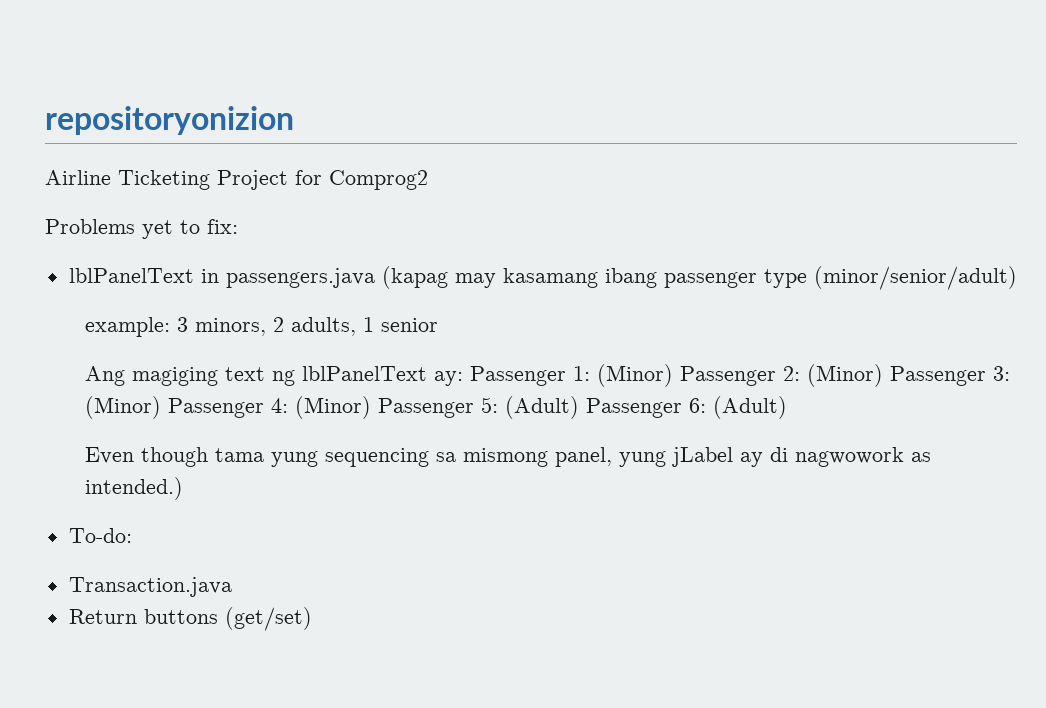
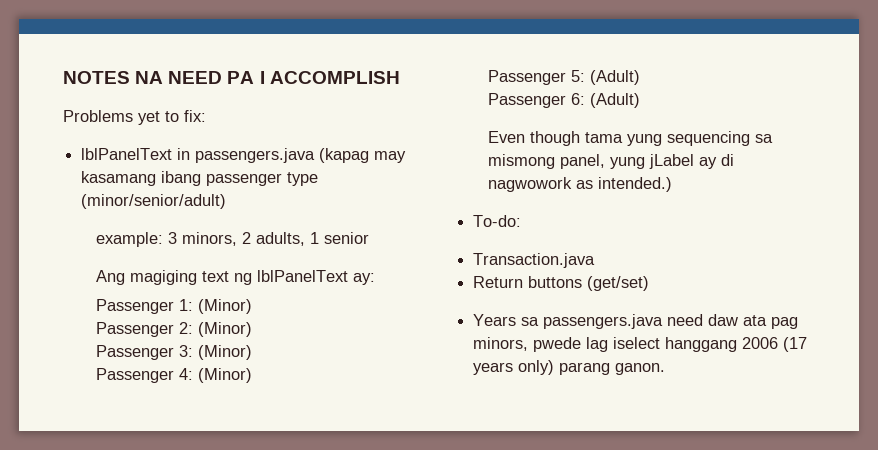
- repositoryonizion
- Airline Ticketing Project for Comprog2
+ NOTES NA NEED PA I ACCOMPLISH
- Ang magiging text ng lblPanelText ay: Passenger 1: (Minor) Passenger 2: (Minor) Passenger 3: (Minor) Passenger 4: (Minor) Passenger 5: (Adult) Passenger 6: (Adult)
+ Ang magiging text ng lblPanelText ay:
+ Passenger 1: (Minor)
+ Passenger 2: (Minor)
+ Passenger 3: (Minor)
+ Passenger 4: (Minor)
+ Passenger 5: (Adult)
+ Passenger 6: (Adult)
+ Years sa passengers.java need daw ata pag minors, pwede lag iselect hanggang 2006 (17 years only) parang ganon.

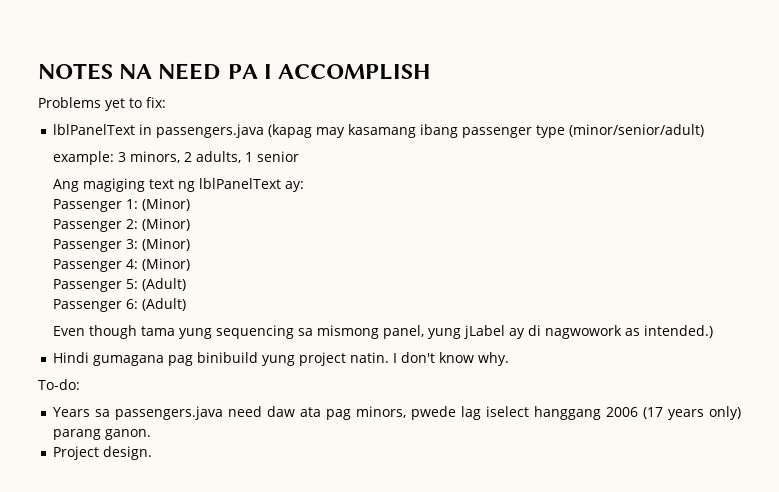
+ Hindi gumagana pag binibuild yung project natin. I don't know why.
  To-do:
- Transaction.java
- Return buttons (get/set)
+ Project design.

